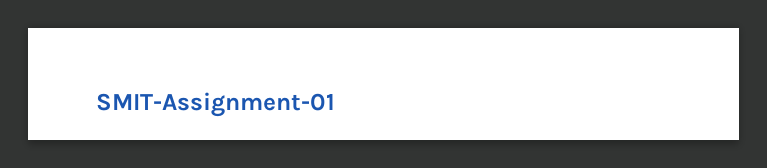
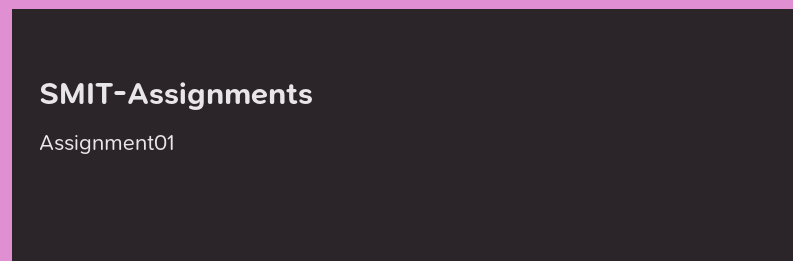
- SMIT-Assignment-01
+ SMIT-Assignments
+ Assignment01

